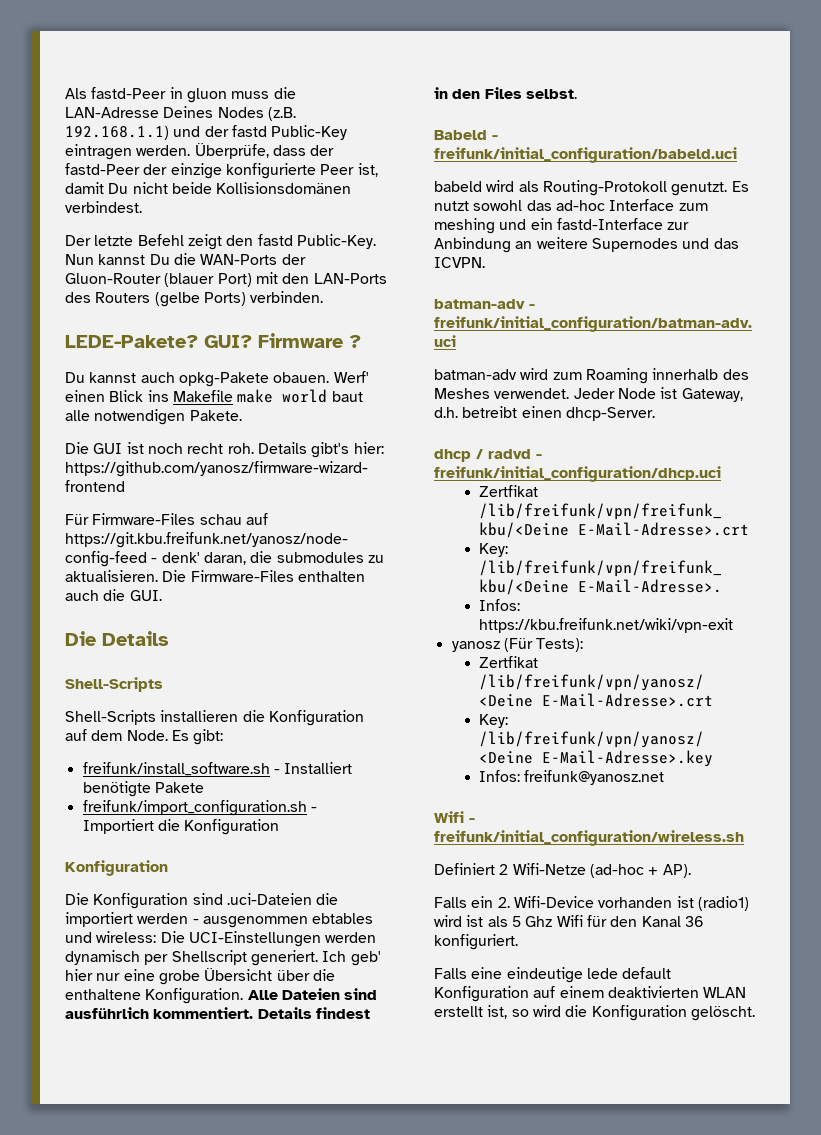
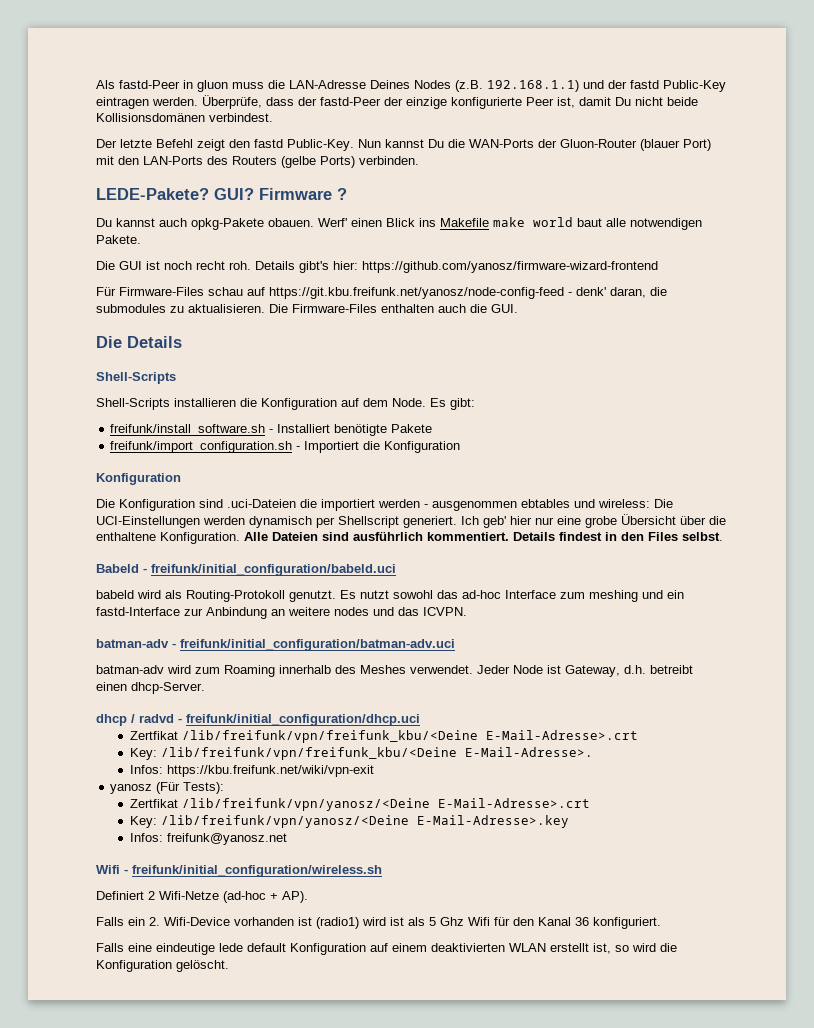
- Es nutzt sowohl das ad-hoc Interface zum meshing und ein fastd-Interface zur Anbindung an weitere Supernodes und das ICVPN.
+ Es nutzt sowohl das ad-hoc Interface zum meshing und ein fastd-Interface zur Anbindung an weitere nodes und das ICVPN.

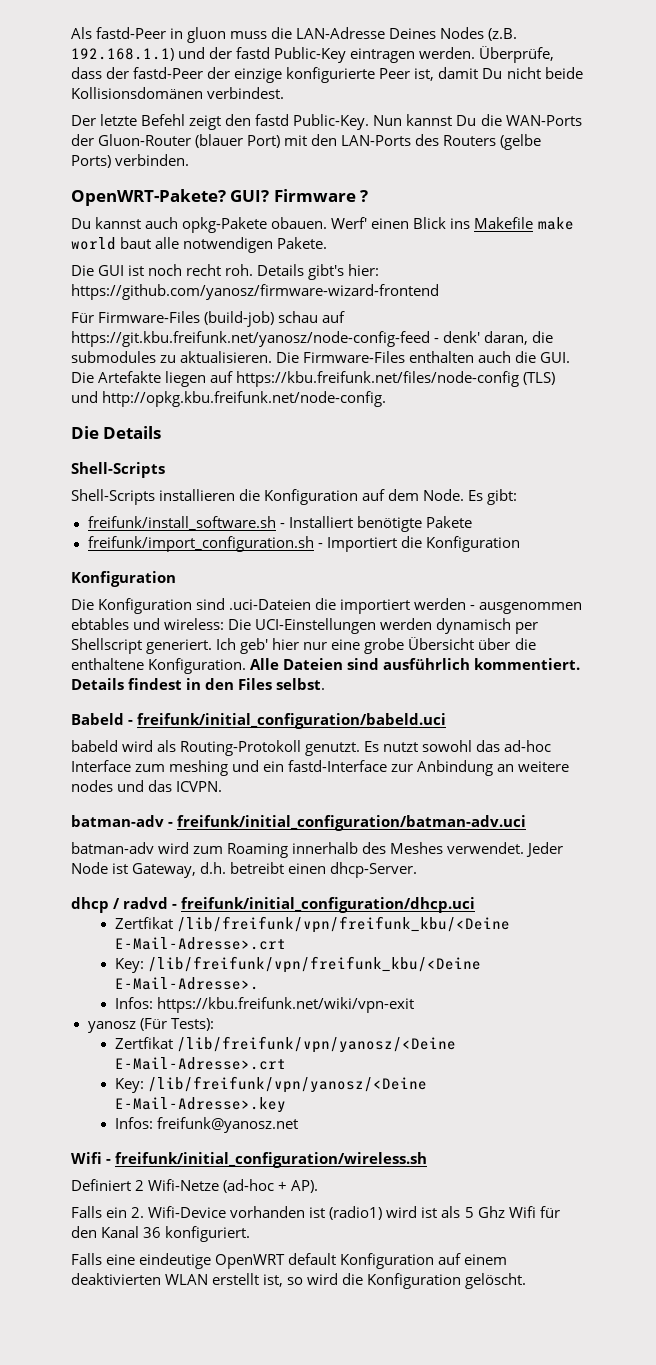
- LEDE-Pakete?
+ OpenWRT-Pakete?
- Für Firmware-Files schau auf https://git.kbu.freifunk.net/yanosz/node-config-feed - denk' daran, die submodules zu aktualisieren.
+ Für Firmware-Files (build-job) schau auf https://git.kbu.freifunk.net/yanosz/node-config-feed - denk' daran, die submodules zu aktualisieren.
- Die Firmware-Files enthalten auch die GUI.
+ Die Firmware-Files enthalten auch die GUI. Die Artefakte liegen auf https://kbu.freifunk.net/files/node-config (TLS) und http://opkg.kbu.freifunk.net/node-config.
- Falls eine eindeutige lede default Konfiguration auf einem deaktivierten WLAN erstellt ist, so wird die Konfiguration gelöscht.
+ Falls eine eindeutige OpenWRT default Konfiguration auf einem deaktivierten WLAN erstellt ist, so wird die Konfiguration gelöscht.

